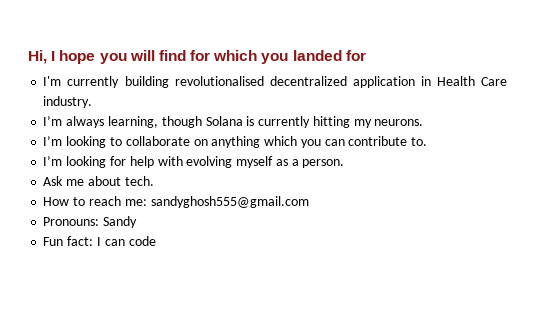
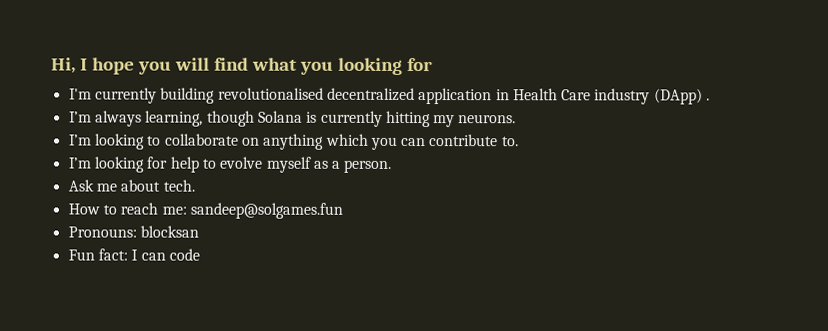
- Hi, I hope you will find for which you landed for
+ Hi, I hope you will find what you looking for
- I'm currently building revolutionalised decentralized application in Health Care industry.
+ I'm currently building revolutionalised decentralized application in Health Care industry (DApp) .
- I’m looking for help with evolving myself as a person.
+ I’m looking for help to evolve myself as a person.
- How to reach me: sandyghosh555@gmail.com
+ How to reach me: sandeep@solgames.fun
- Pronouns: Sandy
+ Pronouns: blocksan

